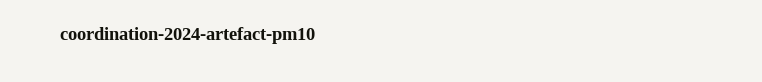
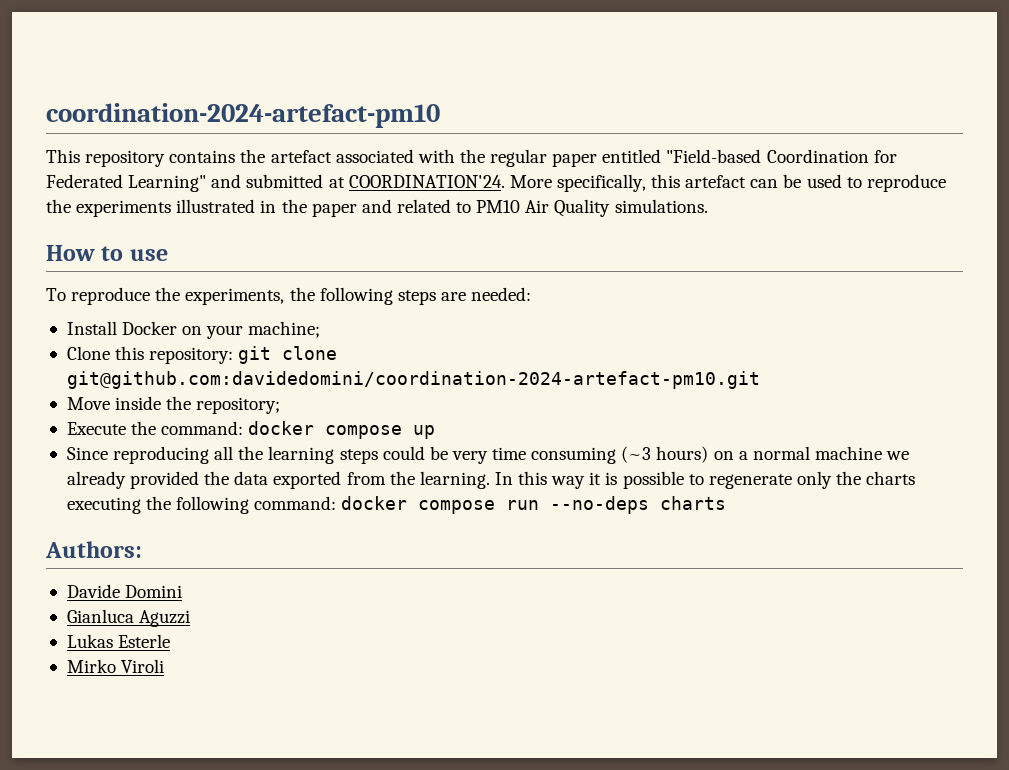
+ This repository contains the artefact associated with the regular paper entitled "Field-based Coordination for Federated Learning" and submitted at COORDINATION'24. More specifically, this artefact can be used to reproduce the experiments illustrated in the paper and related to PM10 Air Quality simulations.
+ How to use
+ To reproduce the experiments, the following steps are needed:
+ Install Docker on your machine;
+ Clone this repository: git clone git@github.com:davidedomini/coordination-2024-artefact-pm10.git
+ Move inside the repository;
+ Execute the command: docker compose up
+ Since reproducing all the learning steps could be very time consuming (~3 hours) on a normal machine we already provided the data exported from the learning. In this way it is possible to regenerate only the charts executing the following command: docker compose run --no-deps charts
+ Authors:
+ Davide Domini
+ Gianluca Aguzzi
+ Lukas Esterle
+ Mirko Viroli

